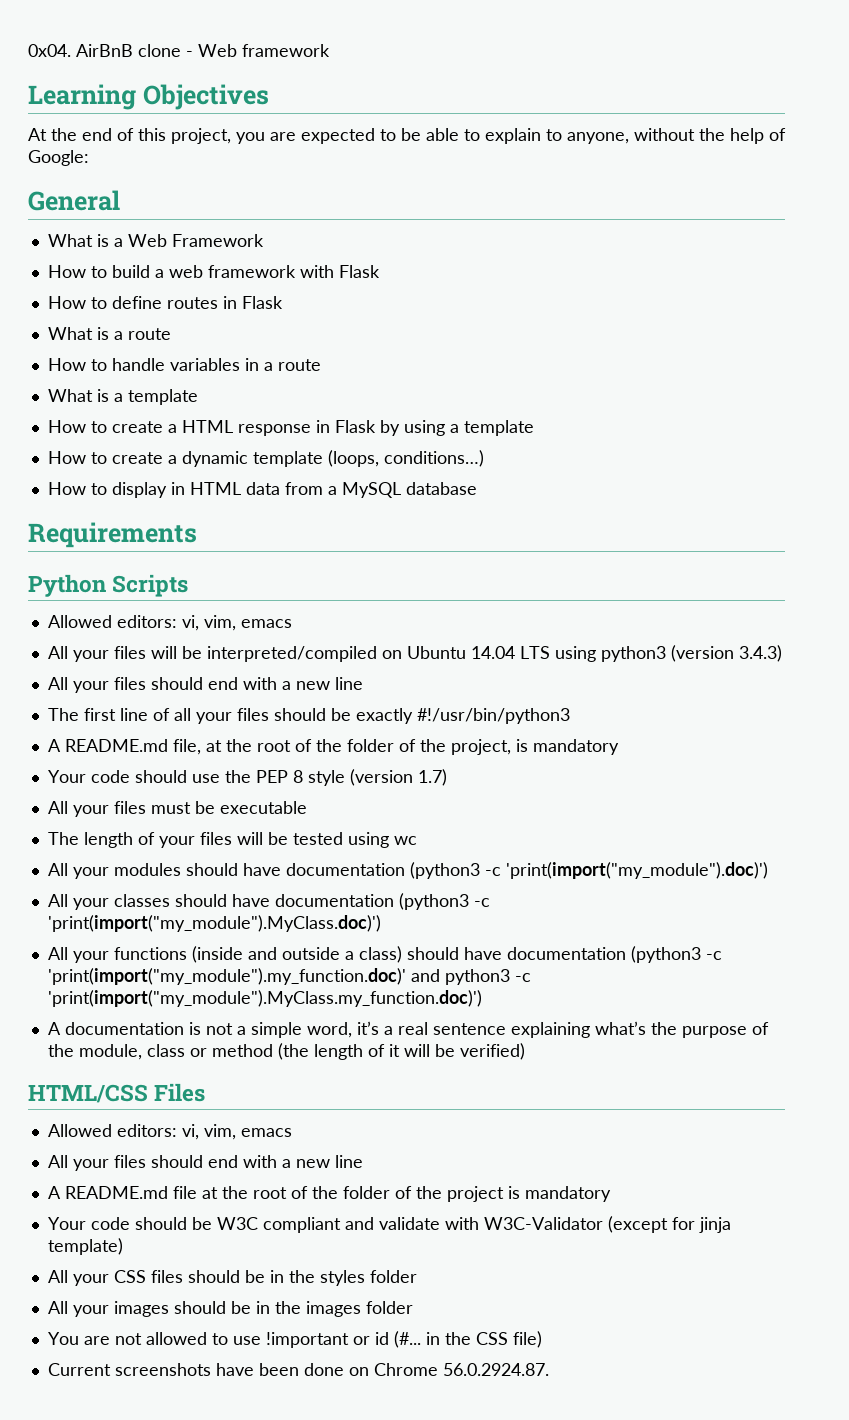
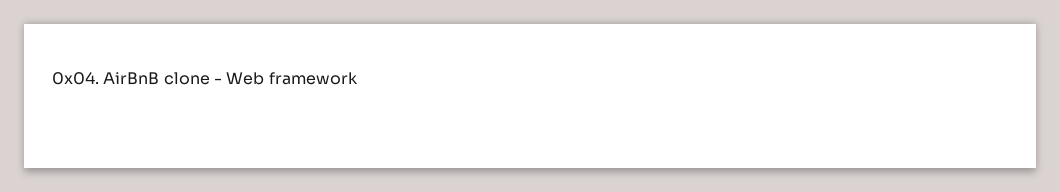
- Learning Objectives
- At the end of this project, you are expected to be able to explain to anyone, without the help of Google:
- General
- What is a Web Framework
- How to build a web framework with Flask
- How to define routes in Flask
- What is a route
- How to handle variables in a route
- What is a template
- How to create a HTML response in Flask by using a template
- How to create a dynamic template (loops, conditions…)
- How to display in HTML data from a MySQL database
- Requirements
- Python Scripts
- Allowed editors: vi, vim, emacs
- All your files will be interpreted/compiled on Ubuntu 14.04 LTS using python3 (version 3.4.3)
- All your files should end with a new line
- The first line of all your files should be exactly #!/usr/bin/python3
- A README.md file, at the root of the folder of the project, is mandatory
- Your code should use the PEP 8 style (version 1.7)
- All your files must be executable
- The length of your files will be tested using wc
- All your modules should have documentation (python3 -c 'print(import("my_module").doc)')
- All your classes should have documentation (python3 -c 'print(import("my_module").MyClass.doc)')
- All your functions (inside and outside a class) should have documentation (python3 -c 'print(import("my_module").my_function.doc)' and python3 -c 'print(import("my_module").MyClass.my_function.doc)')
- A documentation is not a simple word, it’s a real sentence explaining what’s the purpose of the module, class or method (the length of it will be verified)
- HTML/CSS Files
- Allowed editors: vi, vim, emacs
- All your files should end with a new line
- A README.md file at the root of the folder of the project is mandatory
- Your code should be W3C compliant and validate with W3C-Validator (except for jinja template)
- All your CSS files should be in the styles folder
- All your images should be in the images folder
- You are not allowed to use !important or id (#... in the CSS file)
- Current screenshots have been done on Chrome 56.0.2924.87.

